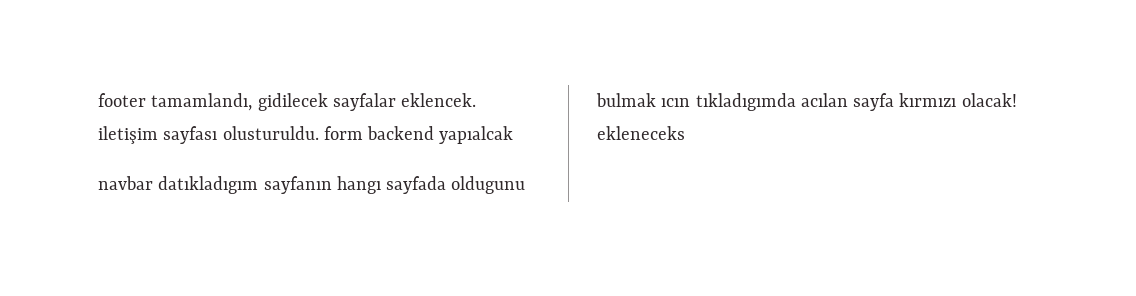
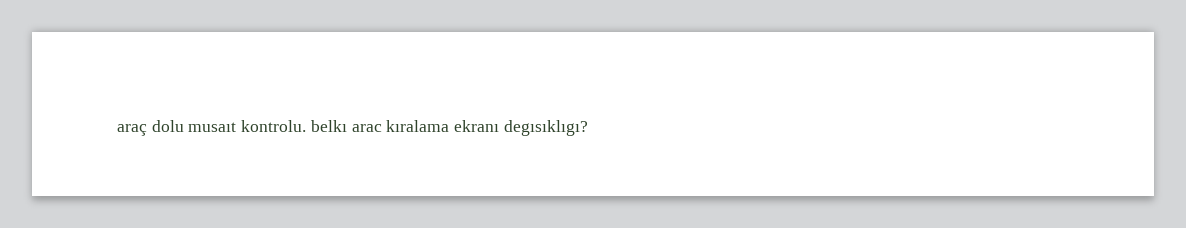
- footer tamamlandı, gidilecek sayfalar eklencek. iletişim sayfası olusturuldu. form backend yapıalcak
- navbar datıkladıgım sayfanın hangı sayfada oldugunu bulmak ıcın tıkladıgımda acılan sayfa kırmızı olacak! ekleneceks
+ araç dolu musaıt kontrolu. belkı arac kıralama ekranı degısıklıgı?

